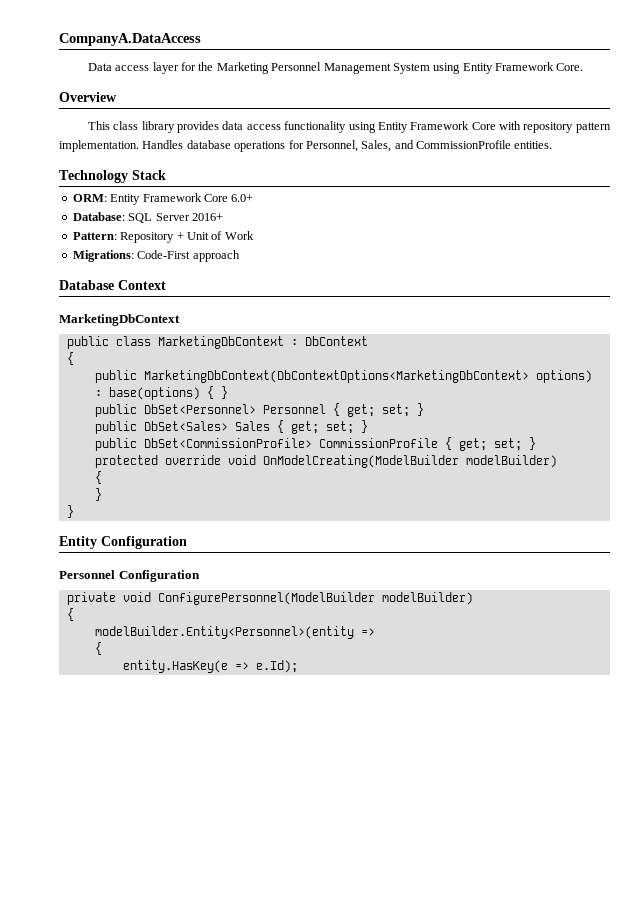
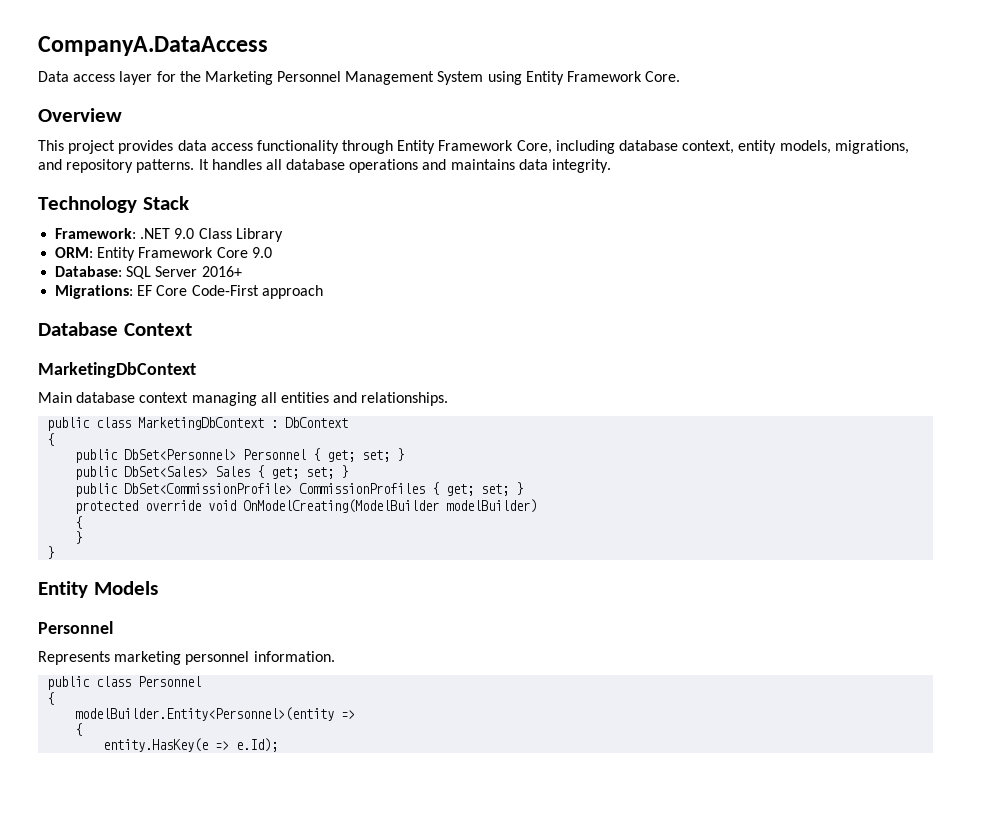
- This class library provides data access functionality using Entity Framework Core with repository pattern implementation. Handles database operations for Personnel, Sales, and CommissionProfile entities.
+ This project provides data access functionality through Entity Framework Core, including database context, entity models, migrations, and repository patterns. It handles all database operations and maintains data integrity.
  Technology Stack
+ Framework: .NET 9.0 Class Library
- ORM: Entity Framework Core 6.0+
+ ORM: Entity Framework Core 9.0
- Pattern: Repository + Unit of Work
- Migrations: Code-First approach
+ Migrations: EF Core Code-First approach
+ Main database context managing all entities and relationships.
- public MarketingDbContext(DbContextOptions<MarketingDbContext> options) : base(options) { }
- public DbSet<CommissionProfile> CommissionProfile { get; set; }
+ public DbSet<CommissionProfile> CommissionProfiles { get; set; }
- Entity Configuration
- Personnel Configuration
- private void ConfigurePersonnel(ModelBuilder modelBuilder)
+ Entity Models
+ Personnel
+ Represents marketing personnel information.
+ public class Personnel

